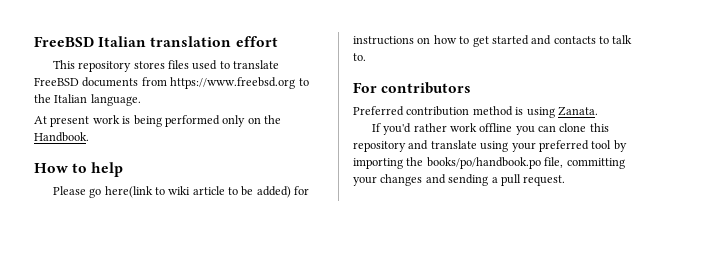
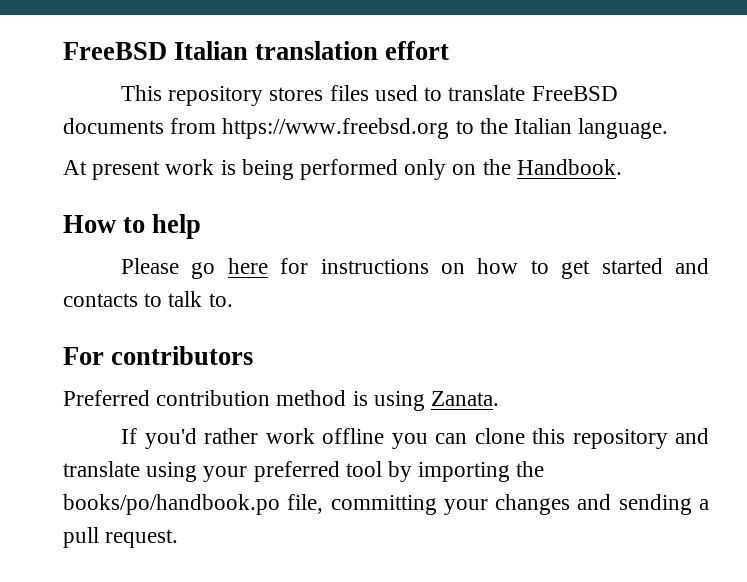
- Please go here(link to wiki article to be added) for instructions on how to get started and contacts to talk to.
+ Please go here for instructions on how to get started and contacts to talk to.

